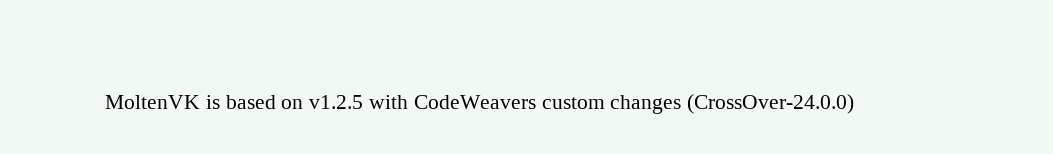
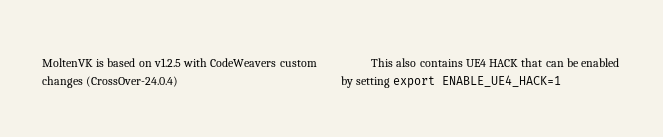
- MoltenVK is based on v1.2.5 with CodeWeavers custom changes (CrossOver-24.0.0)
+ MoltenVK is based on v1.2.5 with CodeWeavers custom changes (CrossOver-24.0.4)
+ This also contains UE4 HACK that can be enabled by setting export ENABLE_UE4_HACK=1

